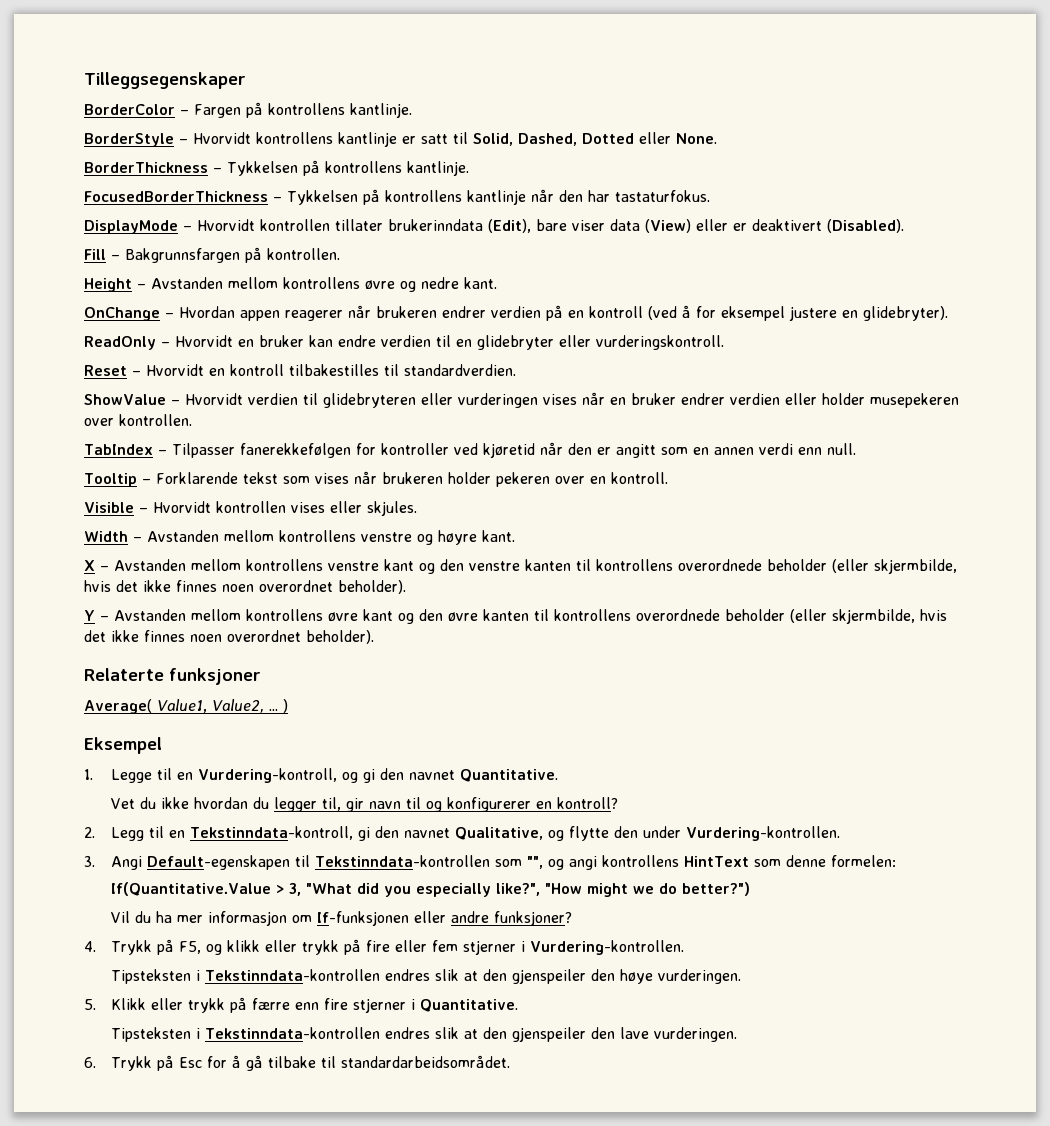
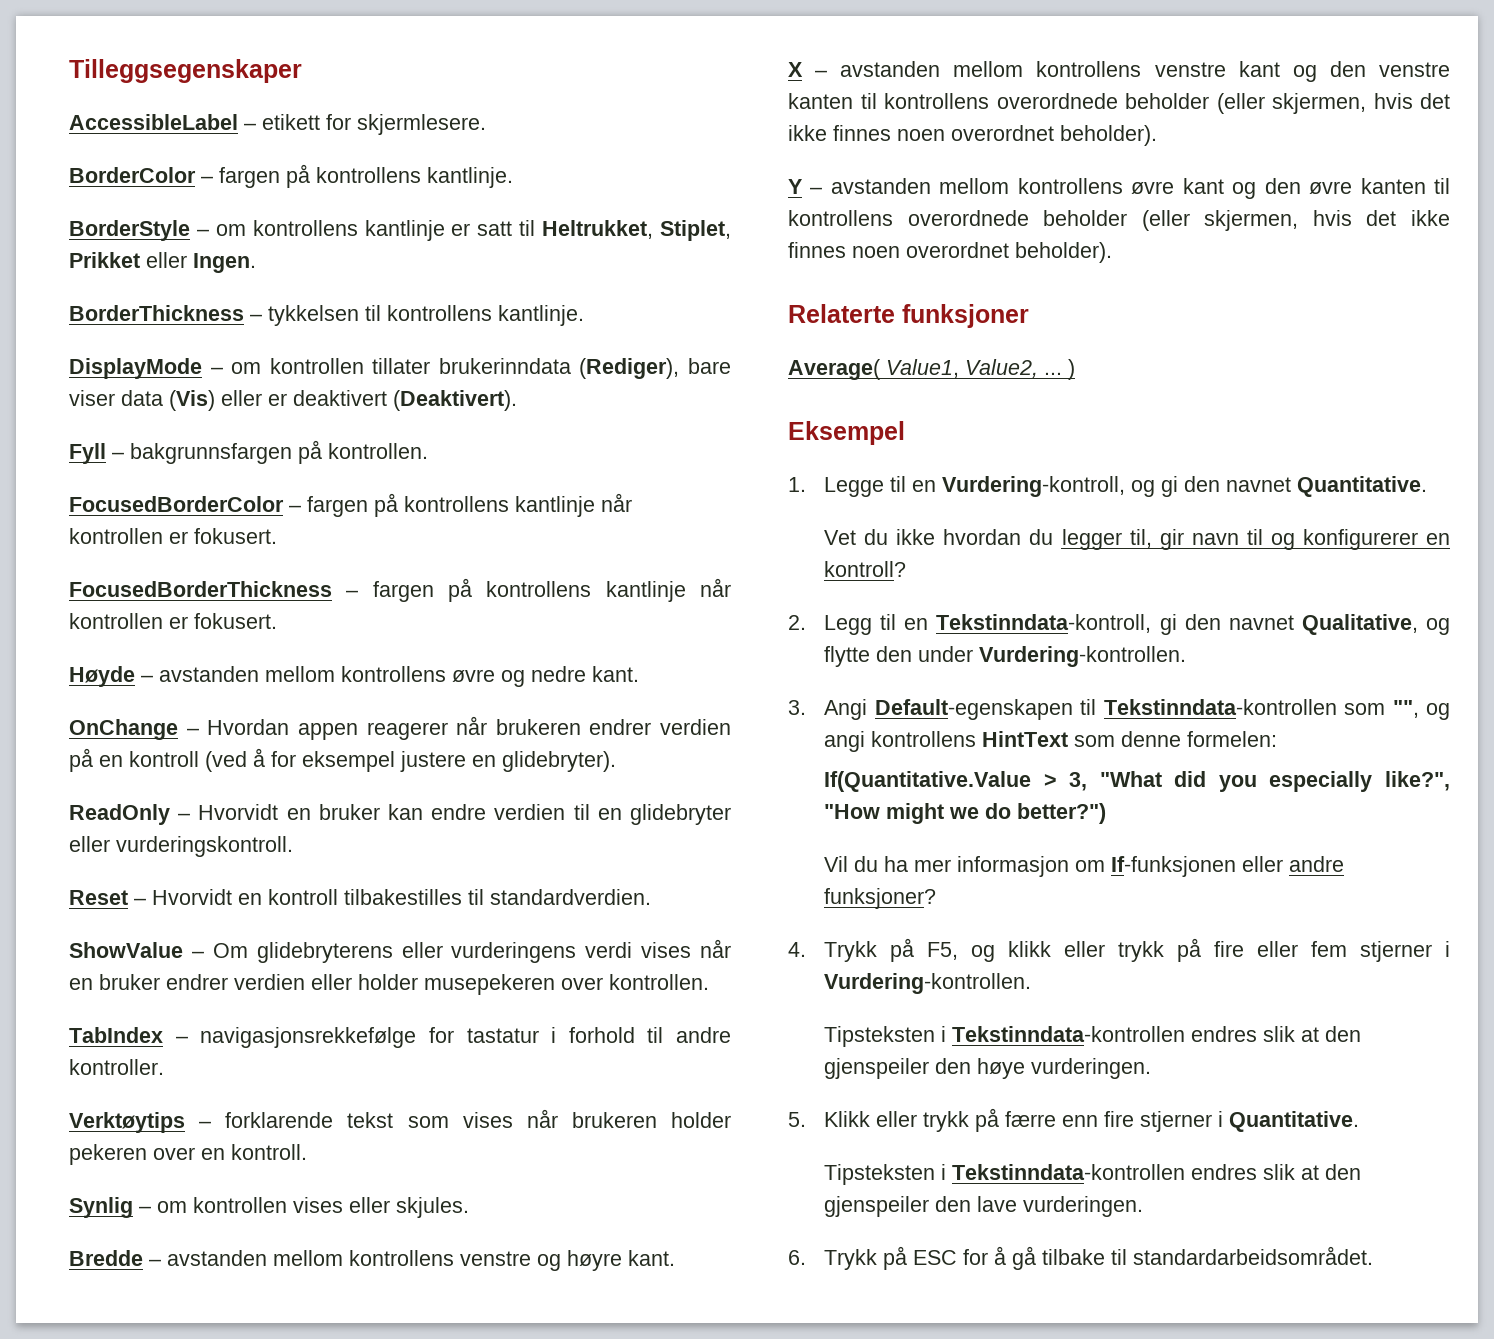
+ AccessibleLabel – etikett for skjermlesere.
- BorderColor – Fargen på kontrollens kantlinje.
+ BorderColor – fargen på kontrollens kantlinje.
- BorderStyle – Hvorvidt kontrollens kantlinje er satt til Solid, Dashed, Dotted eller None.
+ BorderStyle – om kontrollens kantlinje er satt til Heltrukket, Stiplet, Prikket eller Ingen.
- BorderThickness – Tykkelsen på kontrollens kantlinje.
- FocusedBorderThickness – Tykkelsen på kontrollens kantlinje når den har tastaturfokus.
- DisplayMode – Hvorvidt kontrollen tillater brukerinndata (Edit), bare viser data (View) eller er deaktivert (Disabled).
- Fill – Bakgrunnsfargen på kontrollen.
- Height – Avstanden mellom kontrollens øvre og nedre kant.
+ BorderThickness – tykkelsen til kontrollens kantlinje.
+ DisplayMode – om kontrollen tillater brukerinndata (Rediger), bare viser data (Vis) eller er deaktivert (Deaktivert).
+ Fyll – bakgrunnsfargen på kontrollen.
+ FocusedBorderColor – fargen på kontrollens kantlinje når kontrollen er fokusert.
+ FocusedBorderThickness – fargen på kontrollens kantlinje når kontrollen er fokusert.
+ Høyde – avstanden mellom kontrollens øvre og nedre kant.
- ShowValue – Hvorvidt verdien til glidebryteren eller vurderingen vises når en bruker endrer verdien eller holder musepekeren over kontrollen.
+ ShowValue – Om glidebryterens eller vurderingens verdi vises når en bruker endrer verdien eller holder musepekeren over kontrollen.
- TabIndex – Tilpasser fanerekkefølgen for kontroller ved kjøretid når den er angitt som en annen verdi enn null.
- Tooltip – Forklarende tekst som vises når brukeren holder pekeren over en kontroll.
+ TabIndex – navigasjonsrekkefølge for tastatur i forhold til andre kontroller.
+ Verktøytips – forklarende tekst som vises når brukeren holder pekeren over en kontroll.
- Visible – Hvorvidt kontrollen vises eller skjules.
+ Synlig – om kontrollen vises eller skjules.
- Width – Avstanden mellom kontrollens venstre og høyre kant.
+ Bredde – avstanden mellom kontrollens venstre og høyre kant.
- X – Avstanden mellom kontrollens venstre kant og den venstre kanten til kontrollens overordnede beholder (eller skjermbilde, hvis det ikke finnes noen overordnet beholder).
+ X – avstanden mellom kontrollens venstre kant og den venstre kanten til kontrollens overordnede beholder (eller skjermen, hvis det ikke finnes noen overordnet beholder).
- Y – Avstanden mellom kontrollens øvre kant og den øvre kanten til kontrollens overordnede beholder (eller skjermbilde, hvis det ikke finnes noen overordnet beholder).
+ Y – avstanden mellom kontrollens øvre kant og den øvre kanten til kontrollens overordnede beholder (eller skjermen, hvis det ikke finnes noen overordnet beholder).
- 6. Trykk på Esc for å gå tilbake til standardarbeidsområdet.
+ 6. Trykk på ESC for å gå tilbake til standardarbeidsområdet.

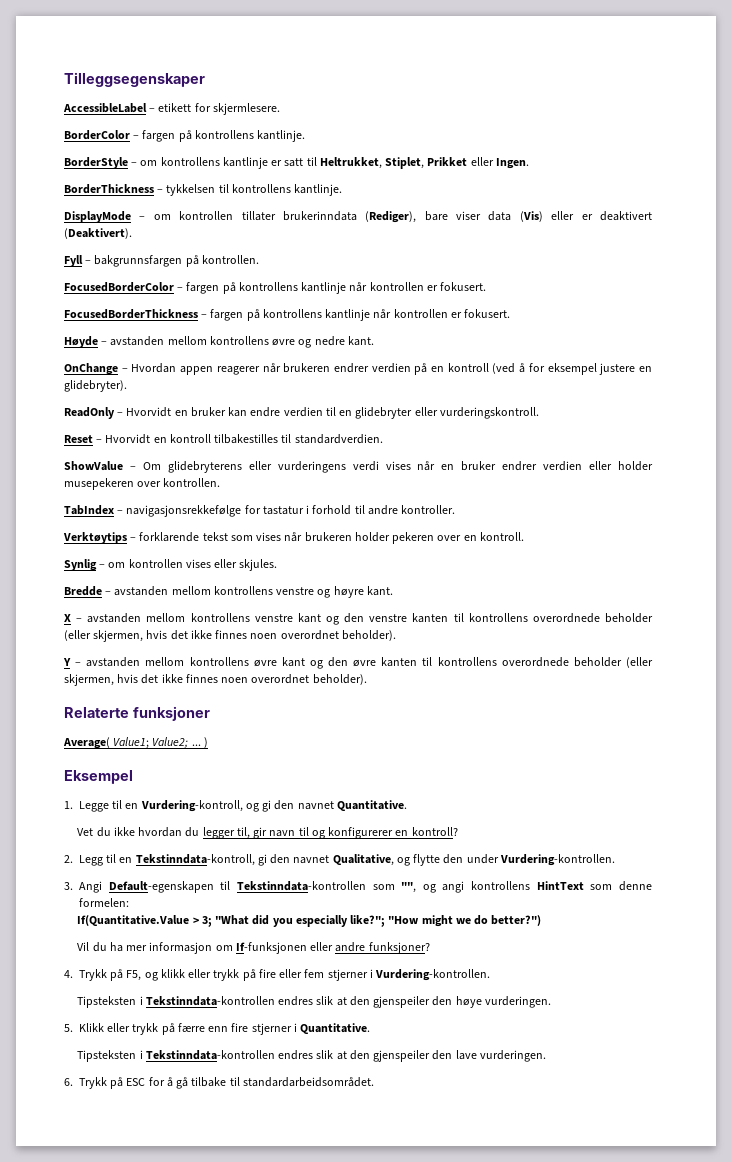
- Average( Value1, Value2, ... )
+ Average( Value1; Value2; ... )
- If(Quantitative.Value > 3, "What did you especially like?", "How might we do better?")
+ If(Quantitative.Value > 3; "What did you especially like?"; "How might we do better?")

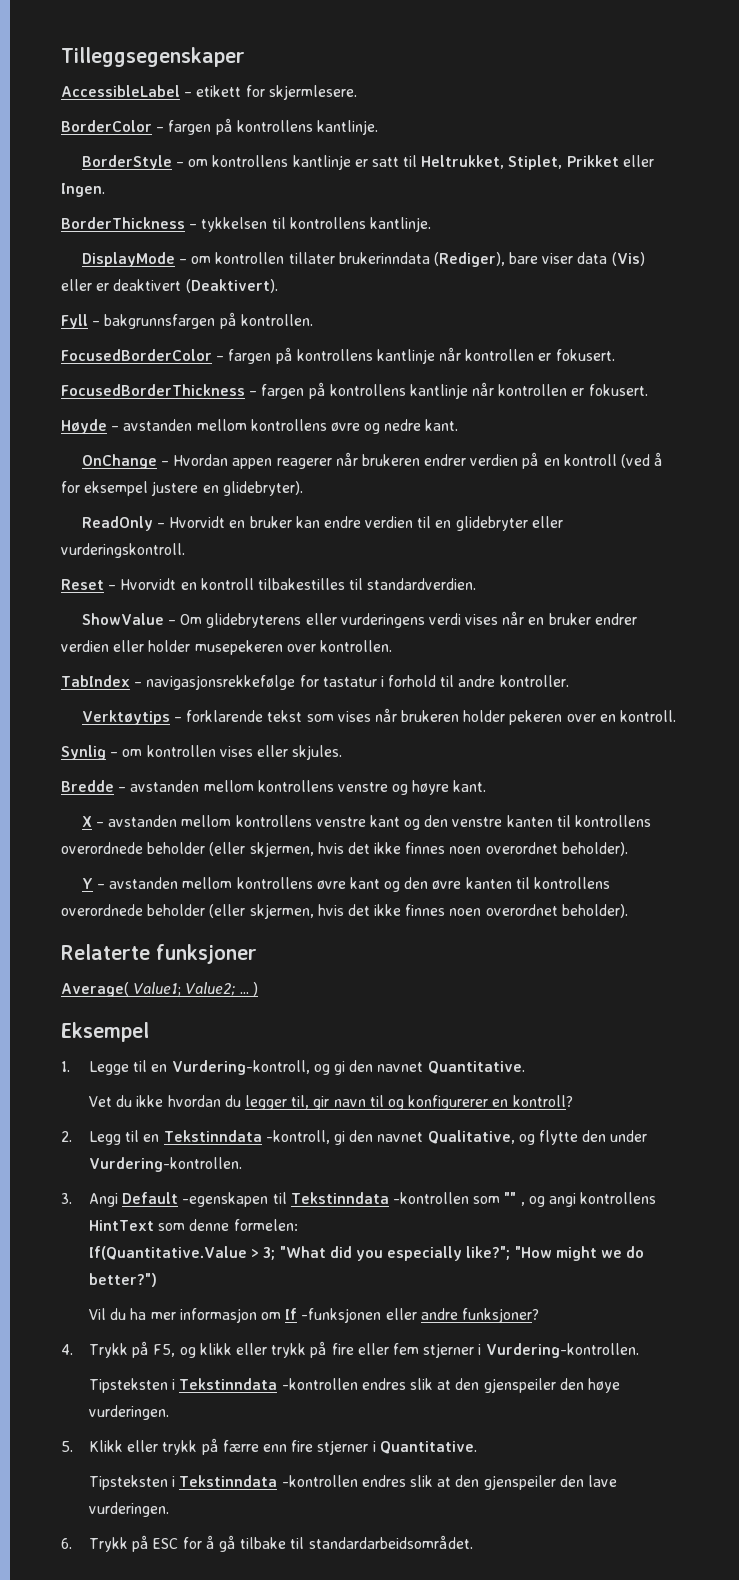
- 2. Legg til en Tekstinndata-kontroll, gi den navnet Qualitative, og flytte den under Vurdering-kontrollen.
+ 2. Legg til en Tekstinndata -kontroll, gi den navnet Qualitative, og flytte den under Vurdering-kontrollen.
- 3. Angi Default-egenskapen til Tekstinndata-kontrollen som "", og angi kontrollens HintText som denne formelen:
+ 3. Angi Default -egenskapen til Tekstinndata -kontrollen som "" , og angi kontrollens HintText som denne formelen:
- Vil du ha mer informasjon om If-funksjonen eller andre funksjoner?
+ Vil du ha mer informasjon om If -funksjonen eller andre funksjoner?
- Tipsteksten i Tekstinndata-kontrollen endres slik at den gjenspeiler den høye vurderingen.
+ Tipsteksten i Tekstinndata -kontrollen endres slik at den gjenspeiler den høye vurderingen.
- Tipsteksten i Tekstinndata-kontrollen endres slik at den gjenspeiler den lave vurderingen.
+ Tipsteksten i Tekstinndata -kontrollen endres slik at den gjenspeiler den lave vurderingen.

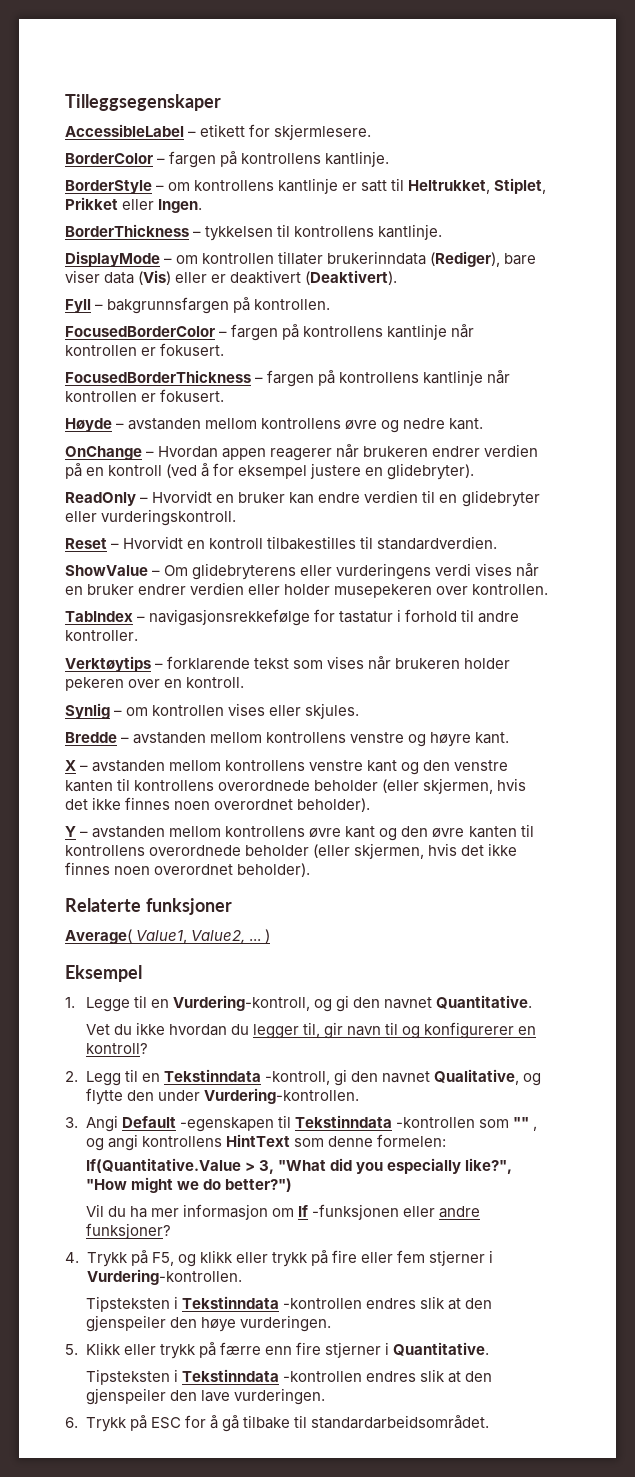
- Average( Value1; Value2; ... )
+ Average( Value1, Value2, ... )
- If(Quantitative.Value > 3; "What did you especially like?"; "How might we do better?")
+ If(Quantitative.Value > 3, "What did you especially like?", "How might we do better?")

